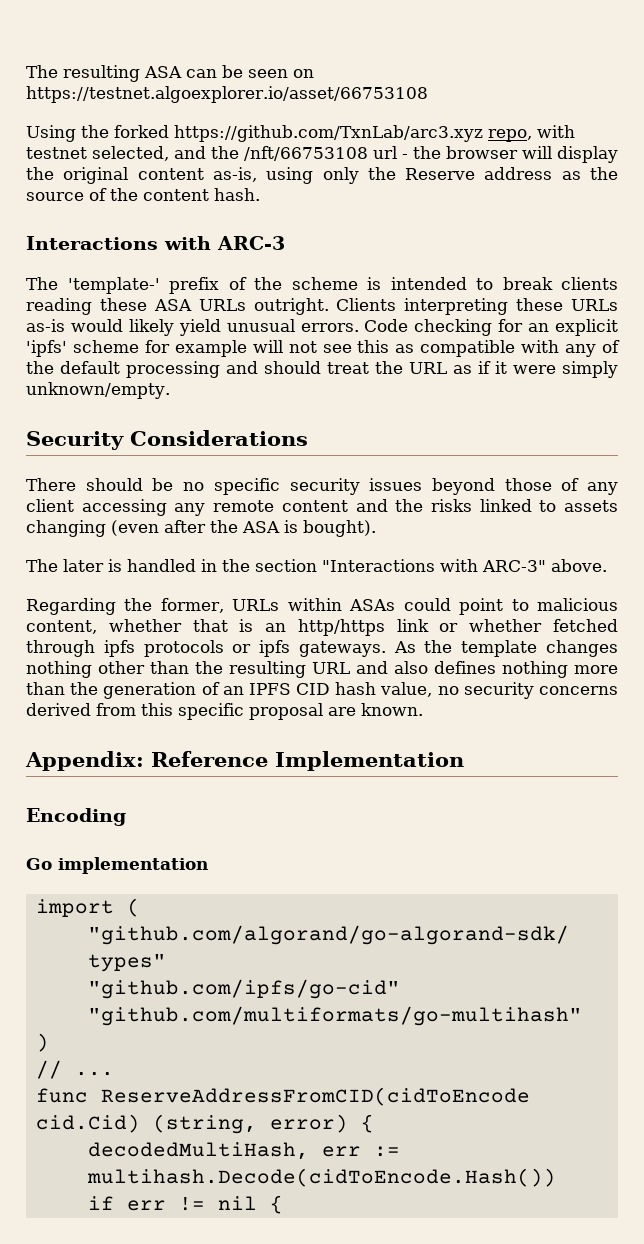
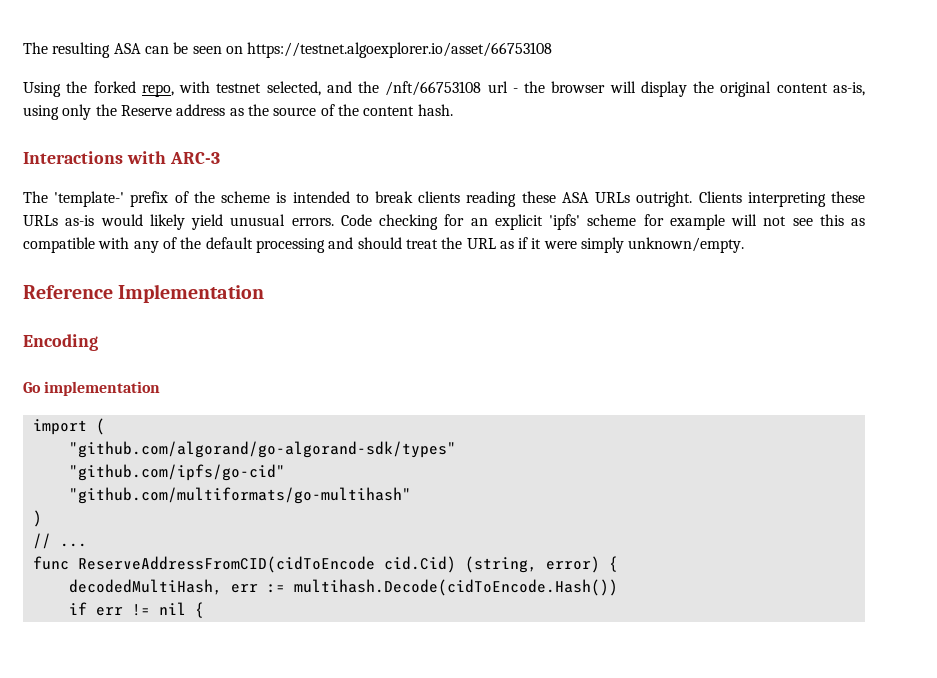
- Using the forked https://github.com/TxnLab/arc3.xyz repo, with testnet selected, and the /nft/66753108 url - the browser will display the original content as-is, using only the Reserve address as the source of the content hash.
+ Using the forked repo, with testnet selected, and the /nft/66753108 url - the browser will display the original content as-is, using only the Reserve address as the source of the content hash.
- Security Considerations
- There should be no specific security issues beyond those of any client accessing any remote content and the risks linked to assets changing (even after the ASA is bought).
- The later is handled in the section "Interactions with ARC-3" above.
- Regarding the former, URLs within ASAs could point to malicious content, whether that is an http/https link or whether fetched through ipfs protocols or ipfs gateways. As the template changes nothing other than the resulting URL and also defines nothing more than the generation of an IPFS CID hash value, no security concerns derived from this specific proposal are known.
- Appendix: Reference Implementation
+ Reference Implementation

